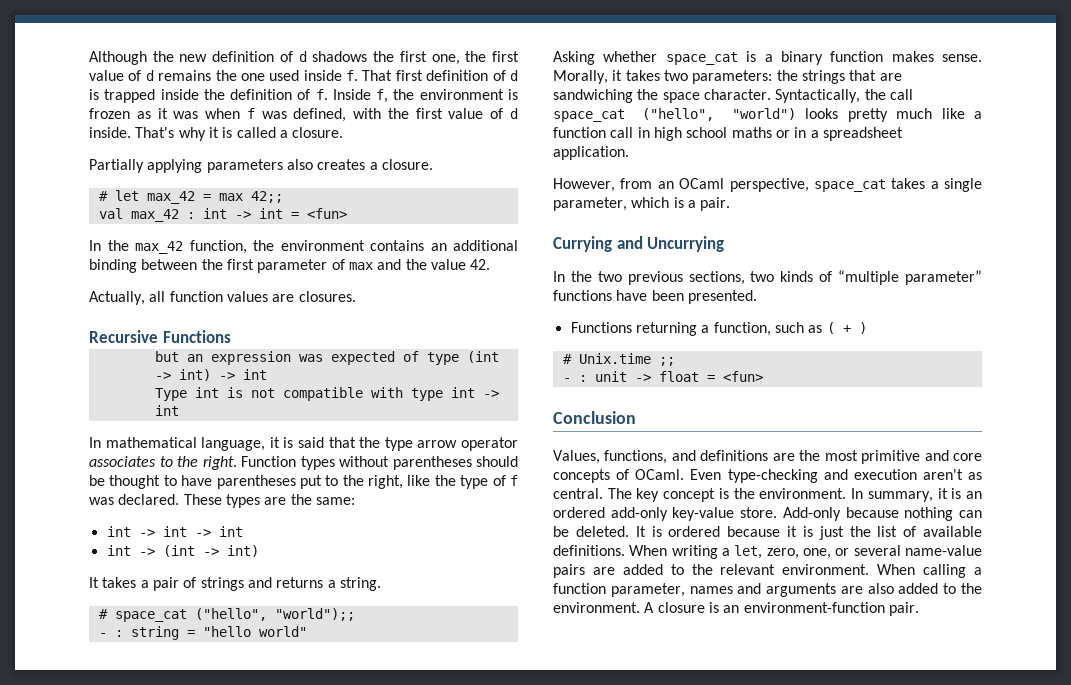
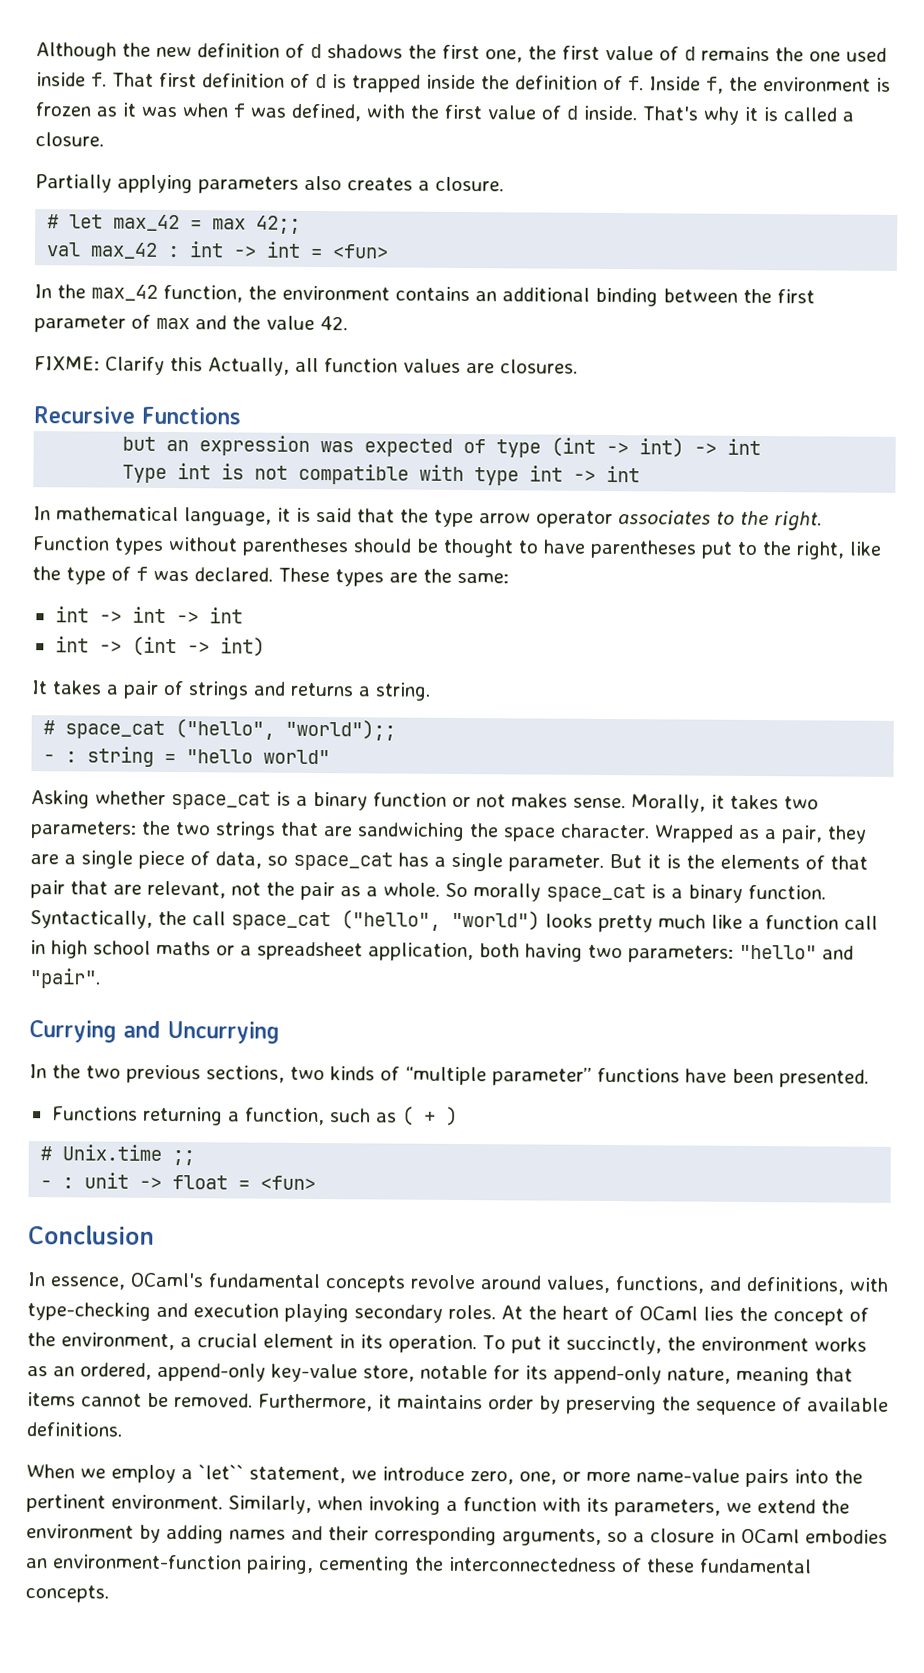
- Actually, all function values are closures.
+ FIXME: Clarify this Actually, all function values are closures.
- Asking whether space_cat is a binary function makes sense.
+ Asking whether space_cat is a binary function or not makes sense.
- Morally, it takes two parameters: the strings that are sandwiching the space character.
+ Morally, it takes two parameters: the two strings that are sandwiching the space character.
+ Wrapped as a pair, they are a single piece of data, so space_cat has a single parameter. But it is the elements of that pair that are relevant, not the pair as a whole. So morally space_cat is a binary function.
- Syntactically, the call space_cat ("hello", "world") looks pretty much like a function call in high school maths or in a spreadsheet application.
- However, from an OCaml perspective, space_cat takes a single parameter, which is a pair.
+ Syntactically, the call space_cat ("hello", "world") looks pretty much like a function call in high school maths or a spreadsheet application, both having two parameters: "hello" and "pair".
- Values, functions, and definitions are the most primitive and core concepts of OCaml. Even type-checking and execution aren't as central. The key concept is the environment. In summary, it is an ordered add-only key-value store. Add-only because nothing can be deleted. It is ordered because it is just the list of available definitions. When writing a let, zero, one, or several name-value pairs are added to the relevant environment. When calling a function parameter, names and arguments are also added to the environment. A closure is an environment-function pair.
+ In essence, OCaml's fundamental concepts revolve around values, functions, and definitions, with type-checking and execution playing secondary roles. At the heart of OCaml lies the concept of the environment, a crucial element in its operation. To put it succinctly, the environment works as an ordered, append-only key-value store, notable for its append-only nature, meaning that items cannot be removed. Furthermore, it maintains order by preserving the sequence of available definitions.
+ When we employ a `let`` statement, we introduce zero, one, or more name-value pairs into the pertinent environment. Similarly, when invoking a function with its parameters, we extend the environment by adding names and their corresponding arguments, so a closure in OCaml embodies an environment-function pairing, cementing the interconnectedness of these fundamental concepts.

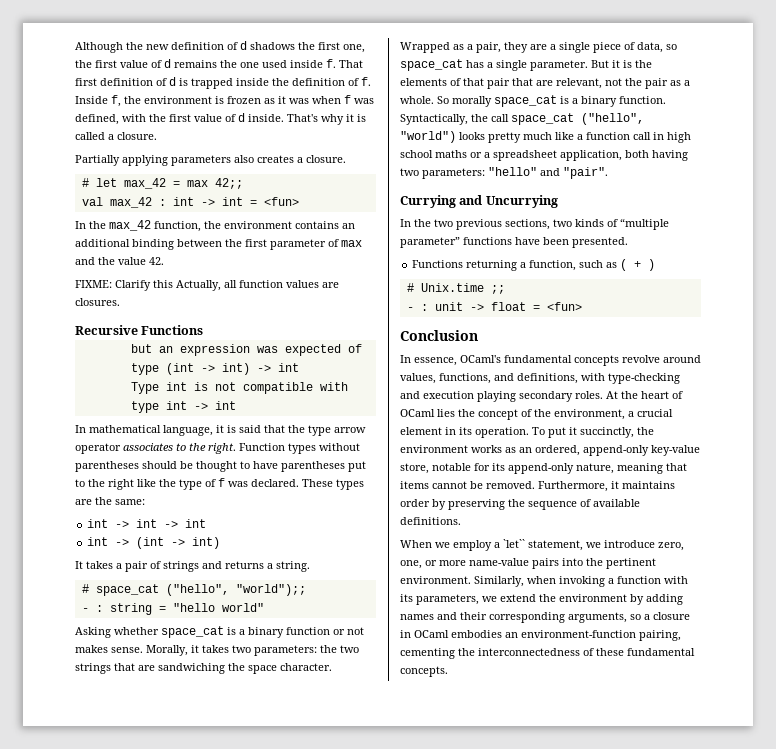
- Function types without parentheses should be thought to have parentheses put to the right, like the type of f was declared.
+ Function types without parentheses should be thought to have parentheses put to the right like the type of f was declared.

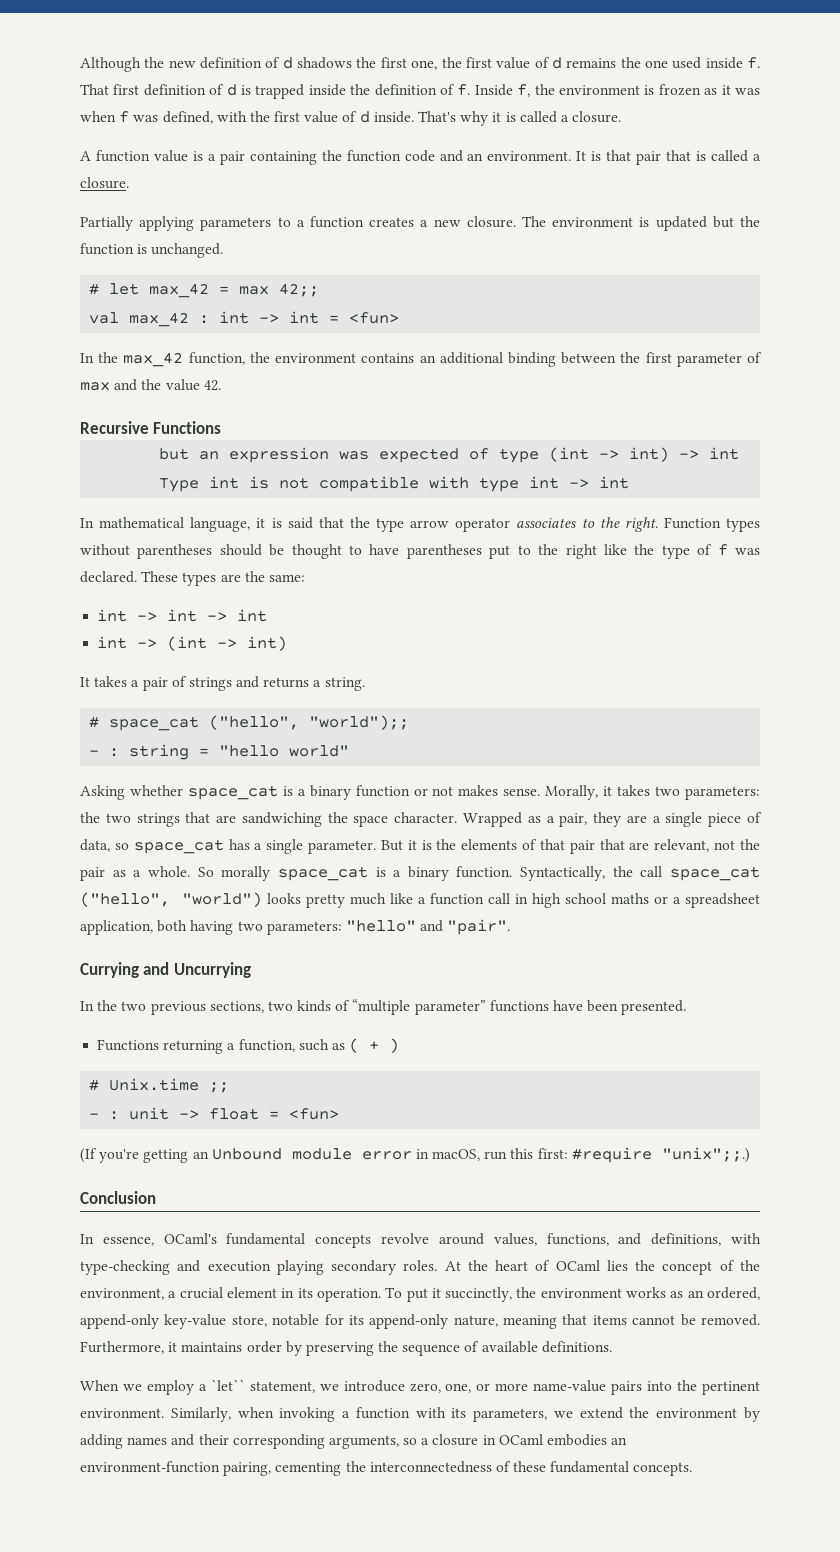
+ A function value is a pair containing the function code and an environment. It is that pair that is called a closure.
- Partially applying parameters also creates a closure.
+ Partially applying parameters to a function creates a new closure. The environment is updated but the function is unchanged.
- FIXME: Clarify this Actually, all function values are closures.
+ (If you're getting an Unbound module error in macOS, run this first: #require "unix";;.)

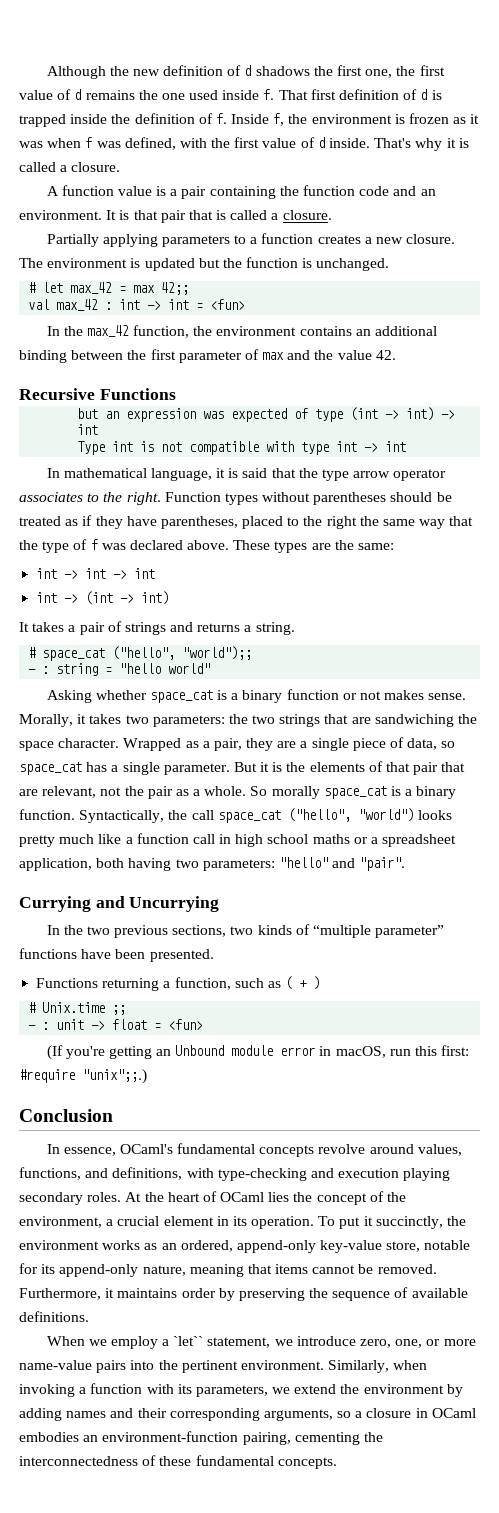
- Function types without parentheses should be thought to have parentheses put to the right like the type of f was declared.
+ Function types without parentheses should be treated as if they have parentheses, placed to the right the same way that the type of f was declared above.

